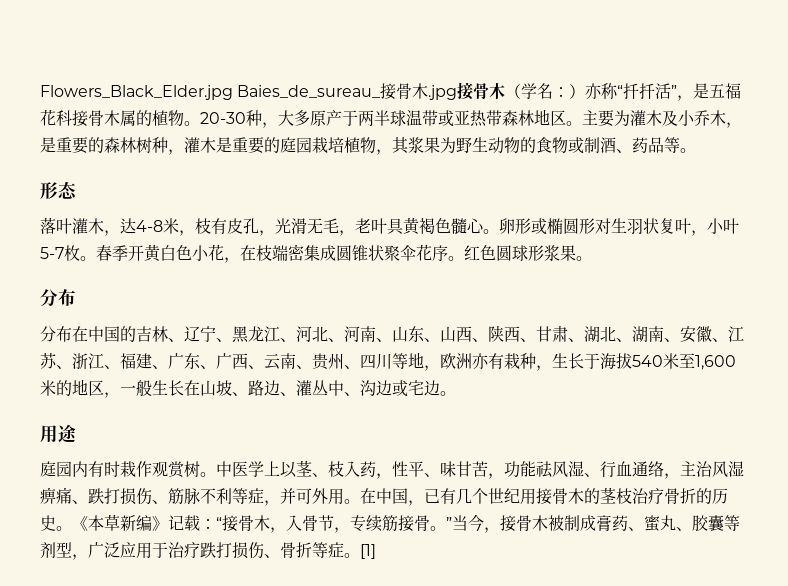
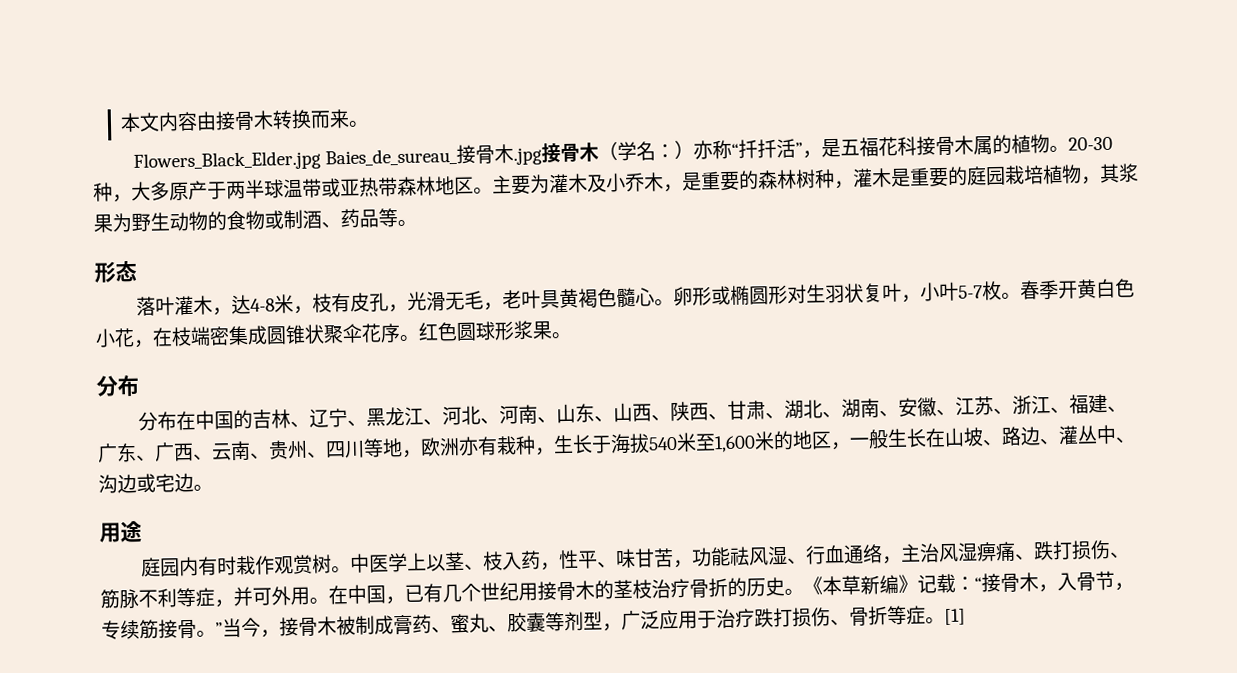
+ 本文内容由接骨木转换而来。

